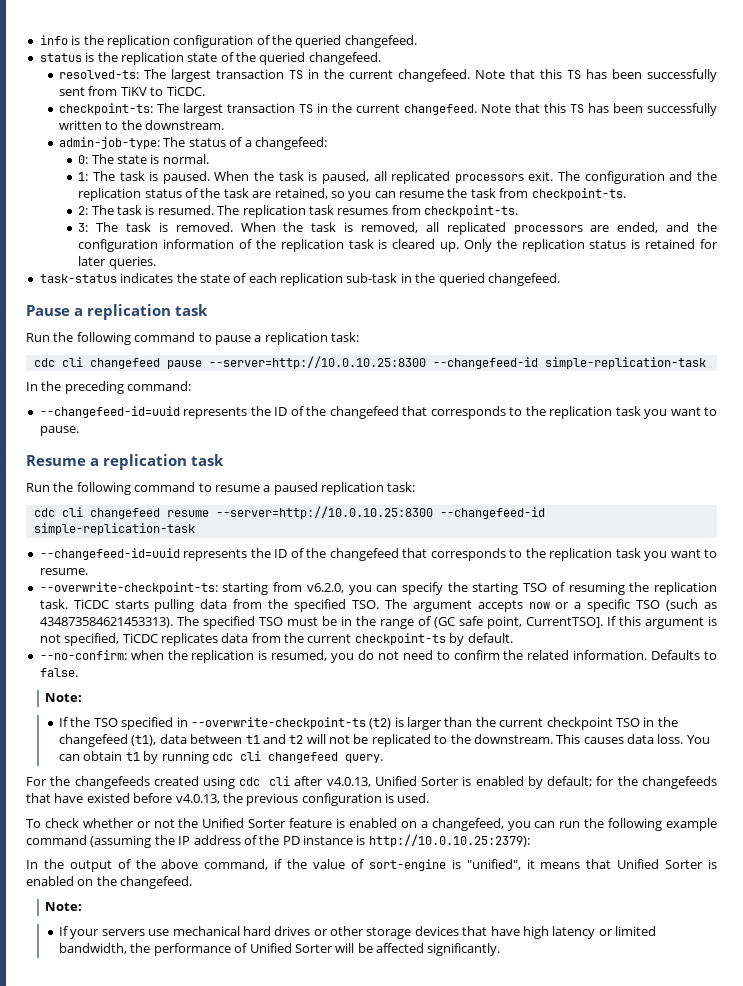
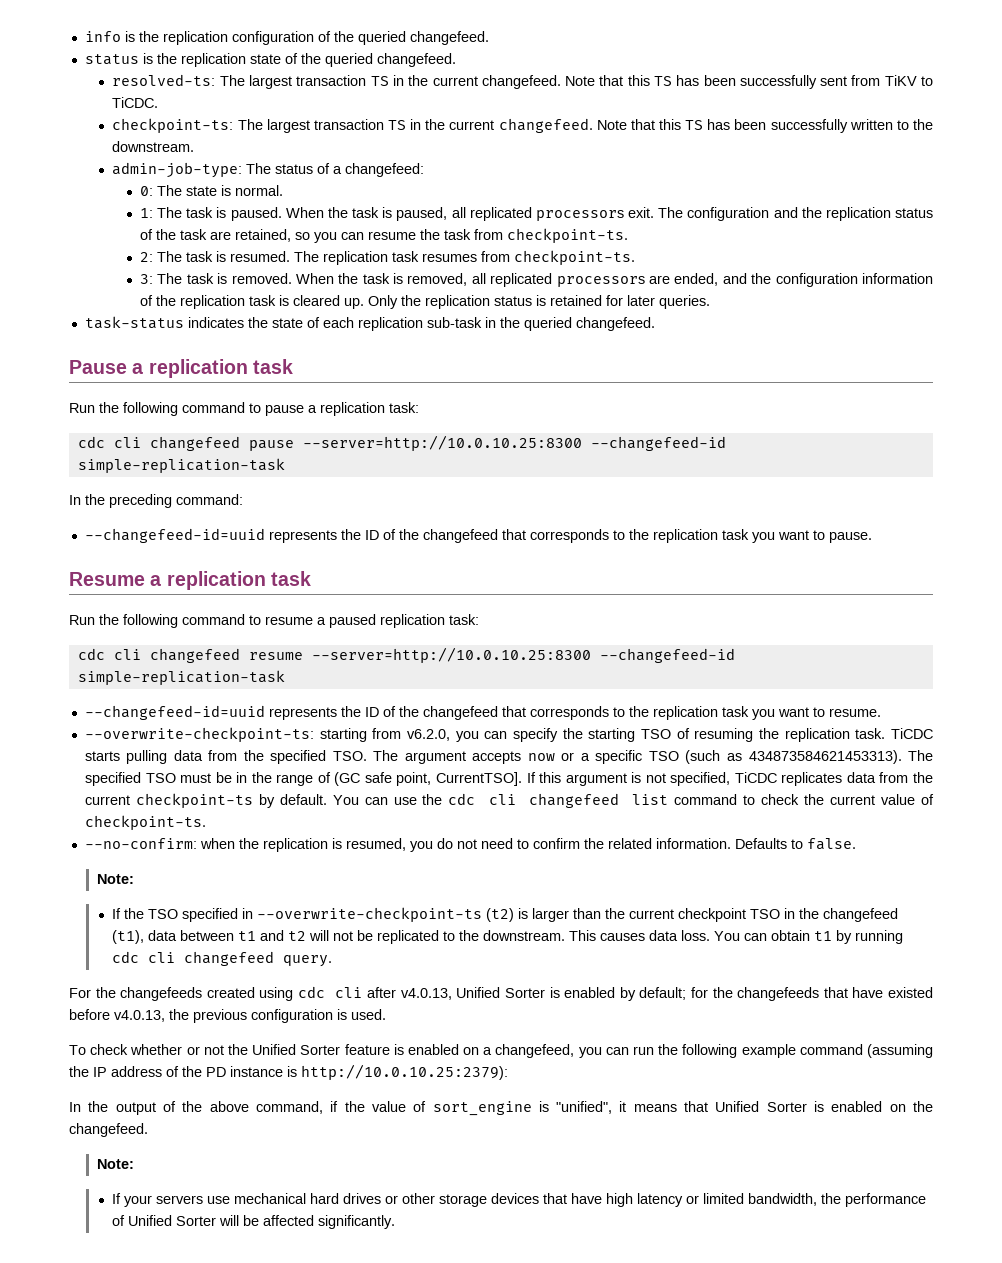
+ You can use the cdc cli changefeed list command to check the current value of checkpoint-ts.
- In the output of the above command, if the value of sort-engine is "unified", it means that Unified Sorter is enabled on the changefeed.
+ In the output of the above command, if the value of sort_engine is "unified", it means that Unified Sorter is enabled on the changefeed.

